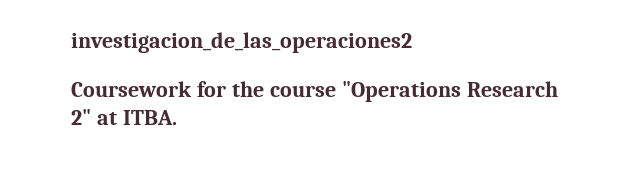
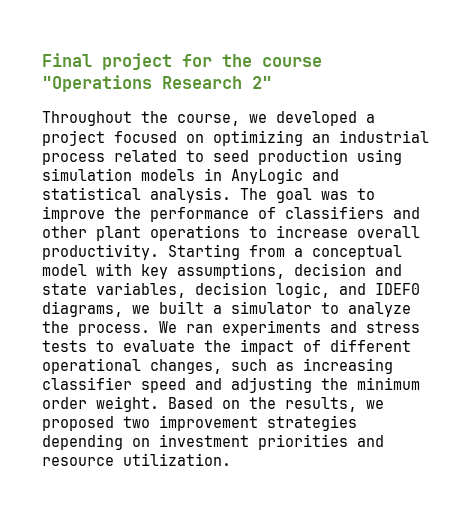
- investigacion_de_las_operaciones2
- Coursework for the course "Operations Research 2" at ITBA.
+ Final project for the course "Operations Research 2"
+ Throughout the course, we developed a project focused on optimizing an industrial process related to seed production using simulation models in AnyLogic and statistical analysis. The goal was to improve the performance of classifiers and other plant operations to increase overall productivity. Starting from a conceptual model with key assumptions, decision and state variables, decision logic, and IDEF0 diagrams, we built a simulator to analyze the process. We ran experiments and stress tests to evaluate the impact of different operational changes, such as increasing classifier speed and adjusting the minimum order weight. Based on the results, we proposed two improvement strategies depending on investment priorities and resource utilization.

